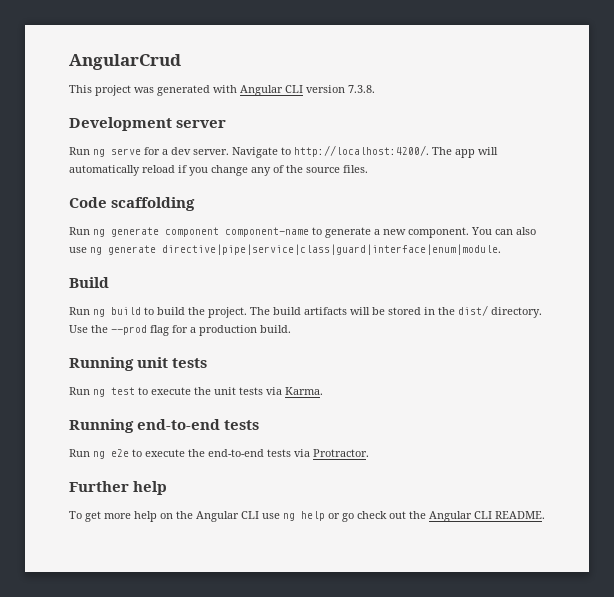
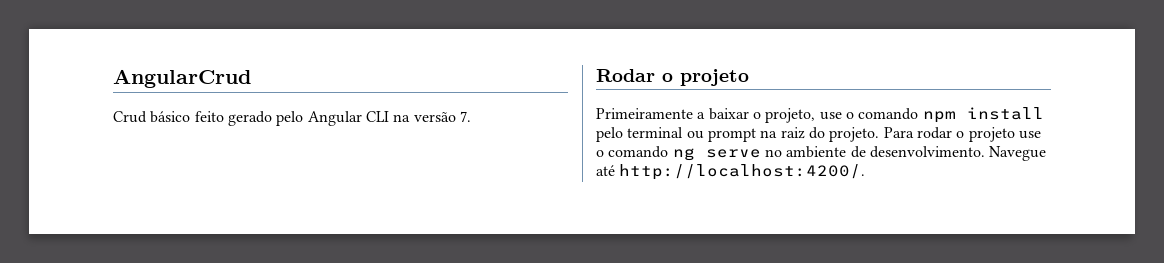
- This project was generated with Angular CLI version 7.3.8.
- Development server
- Run ng serve for a dev server. Navigate to http://localhost:4200/. The app will automatically reload if you change any of the source files.
- Code scaffolding
- Run ng generate component component-name to generate a new component. You can also use ng generate directive|pipe|service|class|guard|interface|enum|module.
- Build
- Run ng build to build the project. The build artifacts will be stored in the dist/ directory. Use the --prod flag for a production build.
- Running unit tests
- Run ng test to execute the unit tests via Karma.
- Running end-to-end tests
- Run ng e2e to execute the end-to-end tests via Protractor.
- Further help
- To get more help on the Angular CLI use ng help or go check out the Angular CLI README.
+ Crud básico feito gerado pelo Angular CLI na versão 7.
+ Rodar o projeto
+ Primeiramente a baixar o projeto, use o comando npm install pelo terminal ou prompt na raiz do projeto. Para rodar o projeto use o comando ng serve no ambiente de desenvolvimento. Navegue até http://localhost:4200/.

